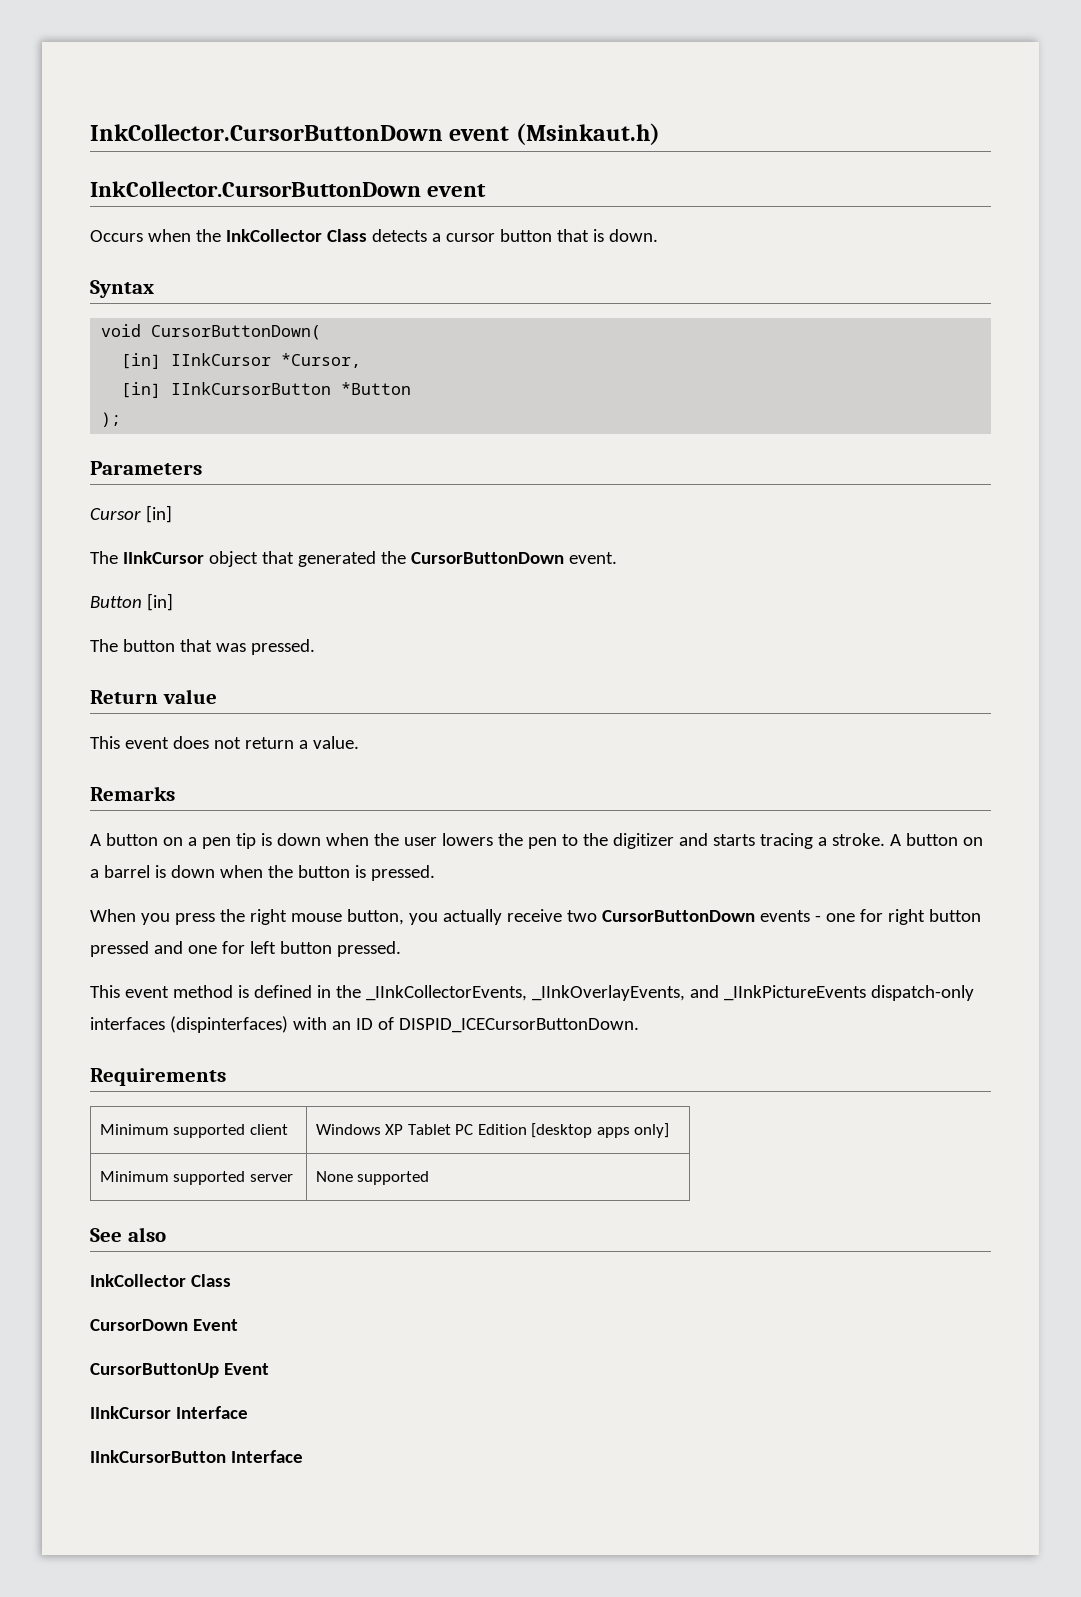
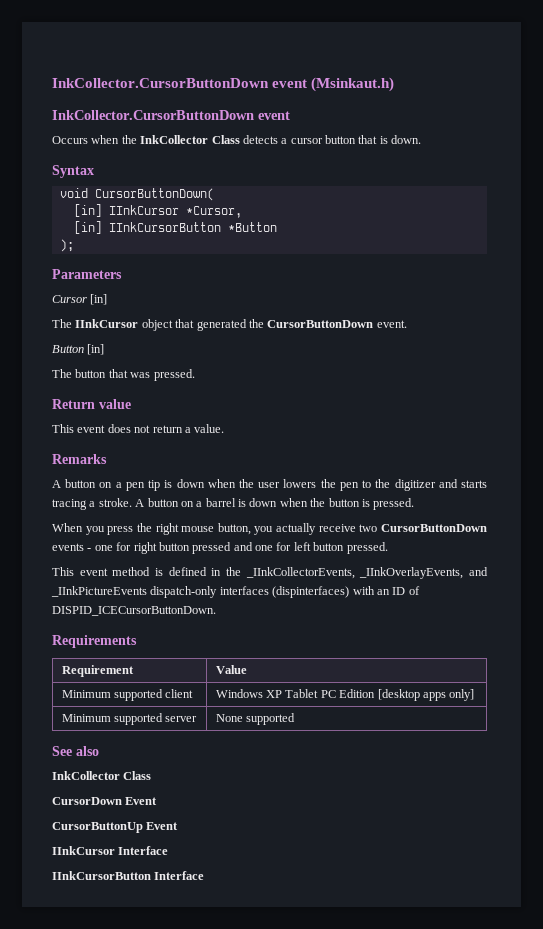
+ Requirement | Value

